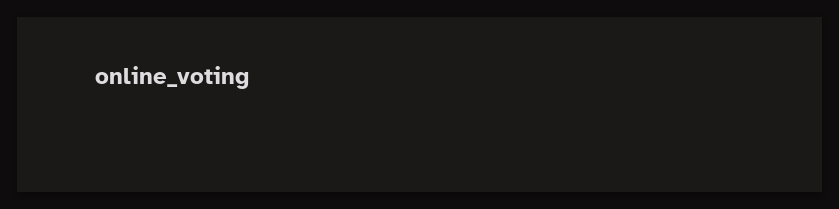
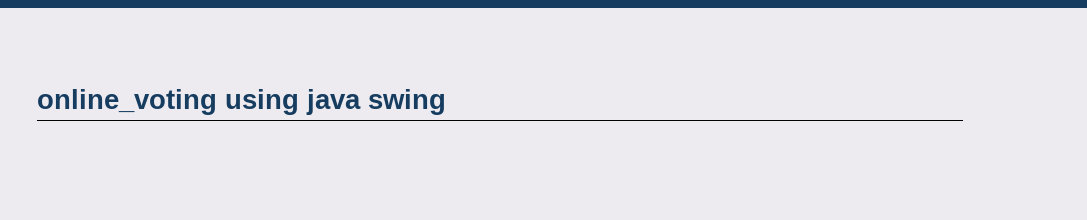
- online_voting
+ online_voting using java swing

